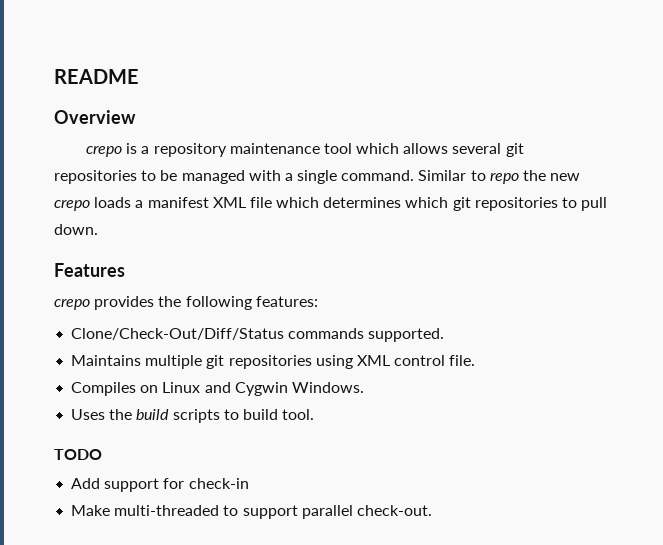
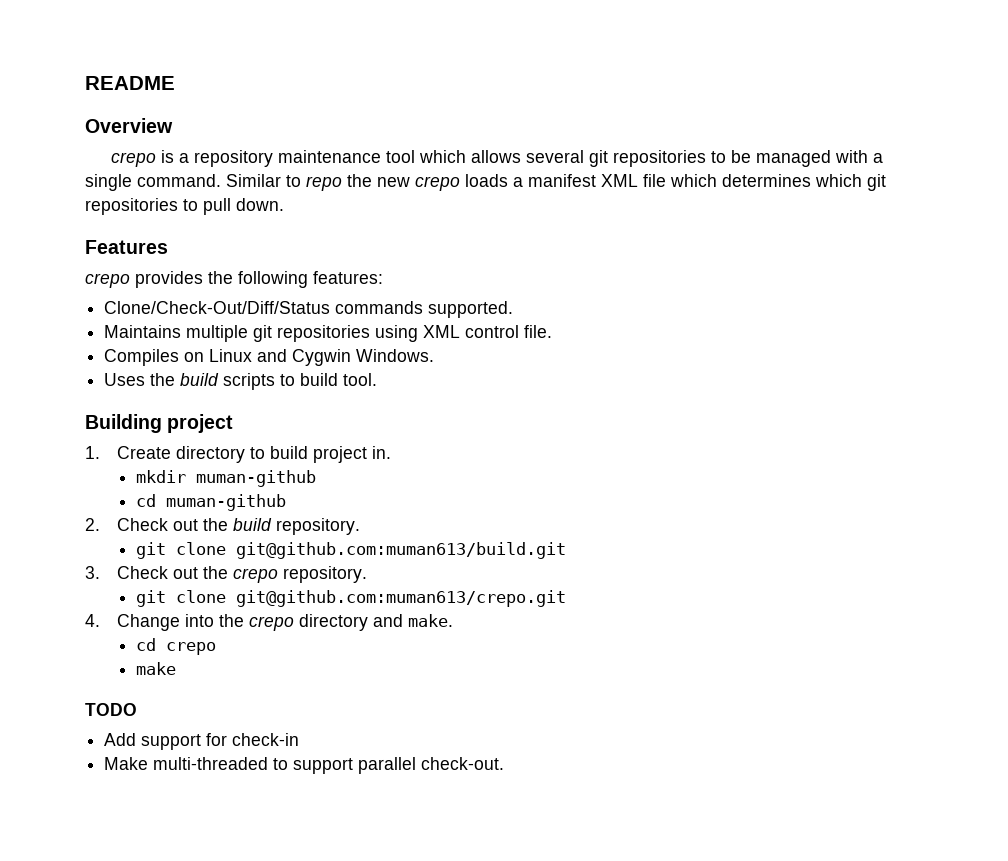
+ Building project
+ 1. Create directory to build project in.
+ mkdir muman-github
+ cd muman-github
+ 2. Check out the build repository.
+ git clone git@github.com:muman613/build.git
+ 3. Check out the crepo repository.
+ git clone git@github.com:muman613/crepo.git
+ 4. Change into the crepo directory and make.
+ cd crepo
+ make

